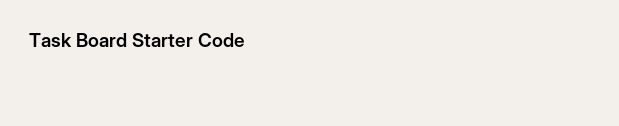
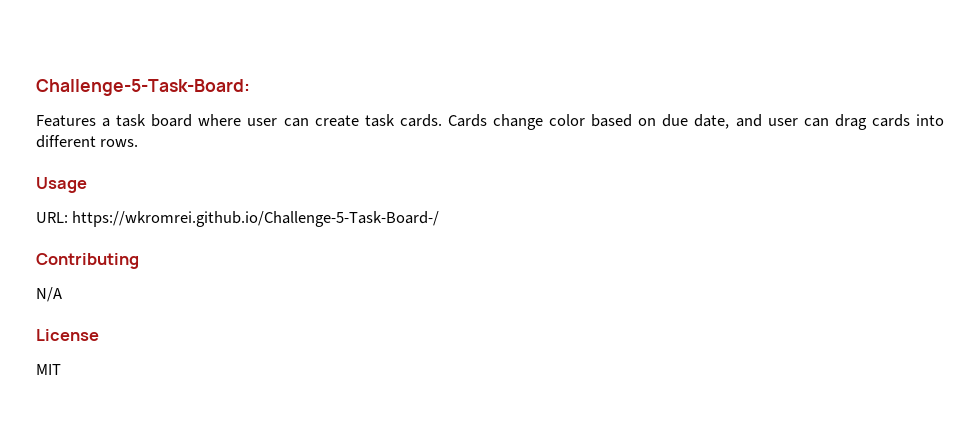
- Task Board Starter Code
+ Challenge-5-Task-Board:
+ Features a task board where user can create task cards. Cards change color based on due date, and user can drag cards into different rows.
+ Usage
+ URL: https://wkromrei.github.io/Challenge-5-Task-Board-/
+ Contributing
+ N/A
+ License
+ MIT

